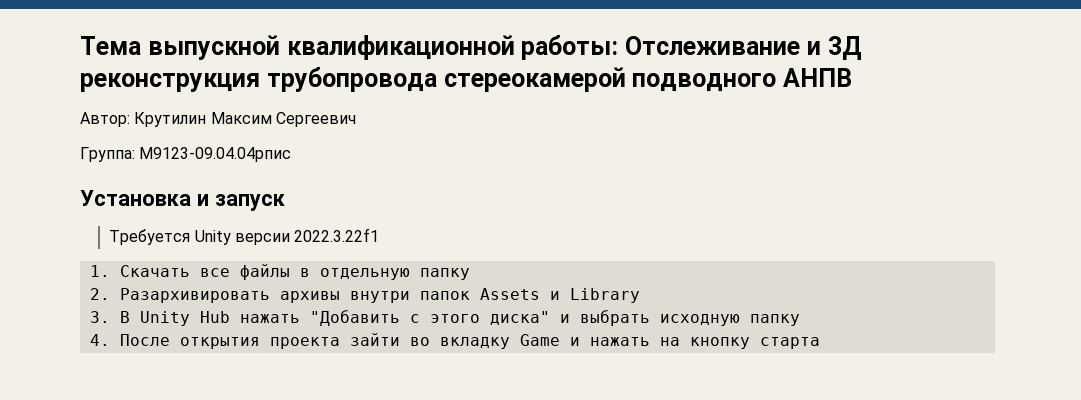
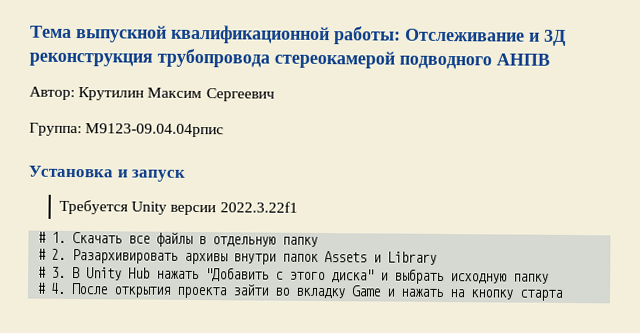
- 1. Скачать все файлы в отдельную папку
+ # 1. Скачать все файлы в отдельную папку
- 2. Разархивировать архивы внутри папок Assets и Library
+ # 2. Разархивировать архивы внутри папок Assets и Library
- 3. В Unity Hub нажать "Добавить с этого диска" и выбрать исходную папку
+ # 3. В Unity Hub нажать "Добавить с этого диска" и выбрать исходную папку
- 4. После открытия проекта зайти во вкладку Game и нажать на кнопку старта
+ # 4. После открытия проекта зайти во вкладку Game и нажать на кнопку старта

